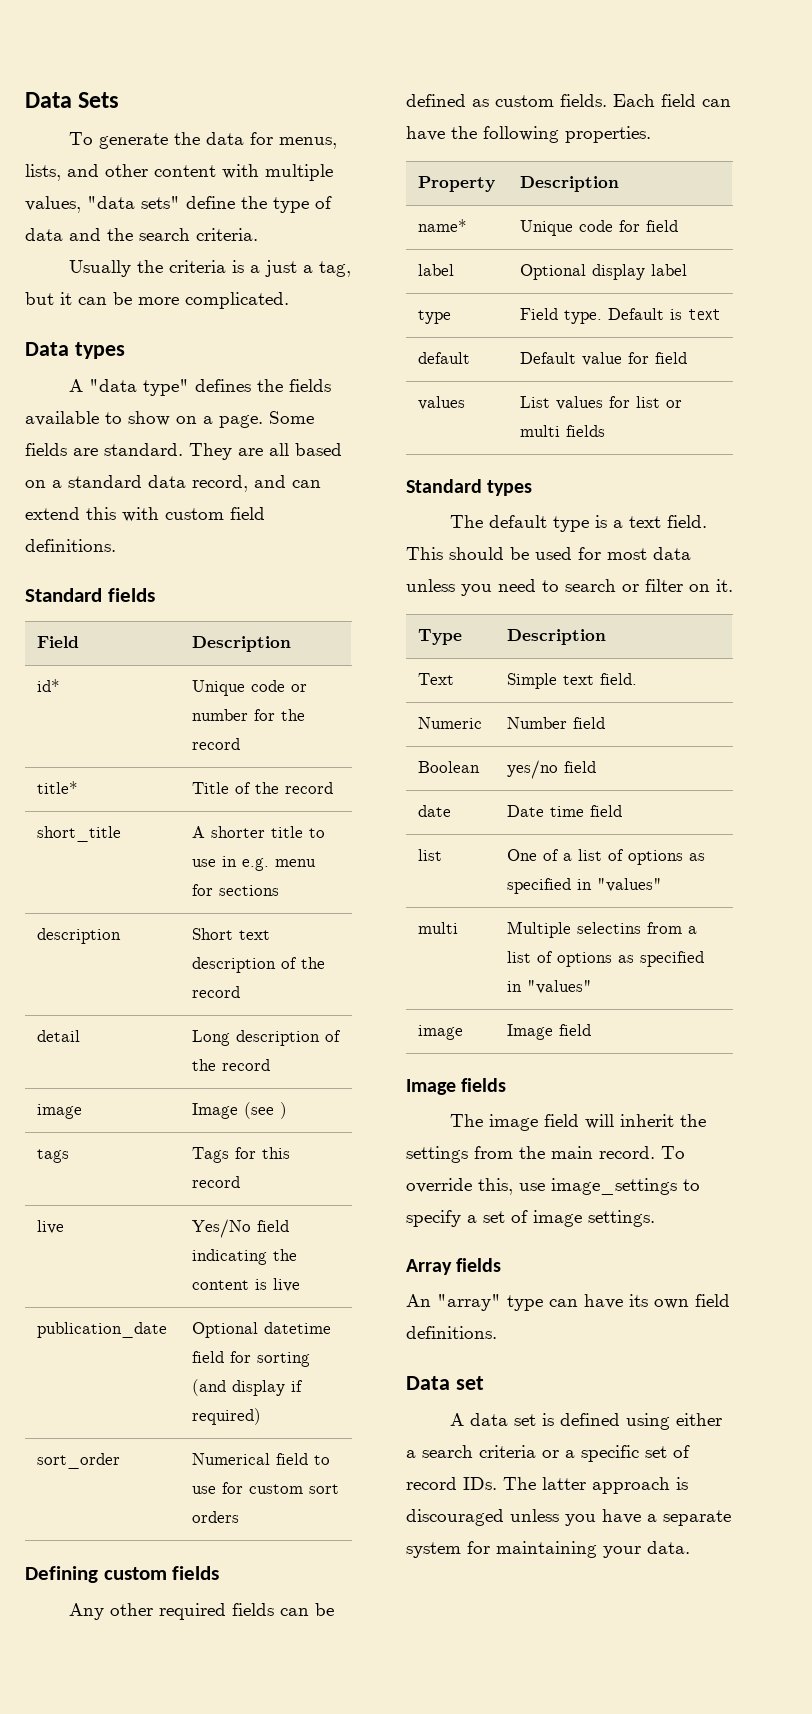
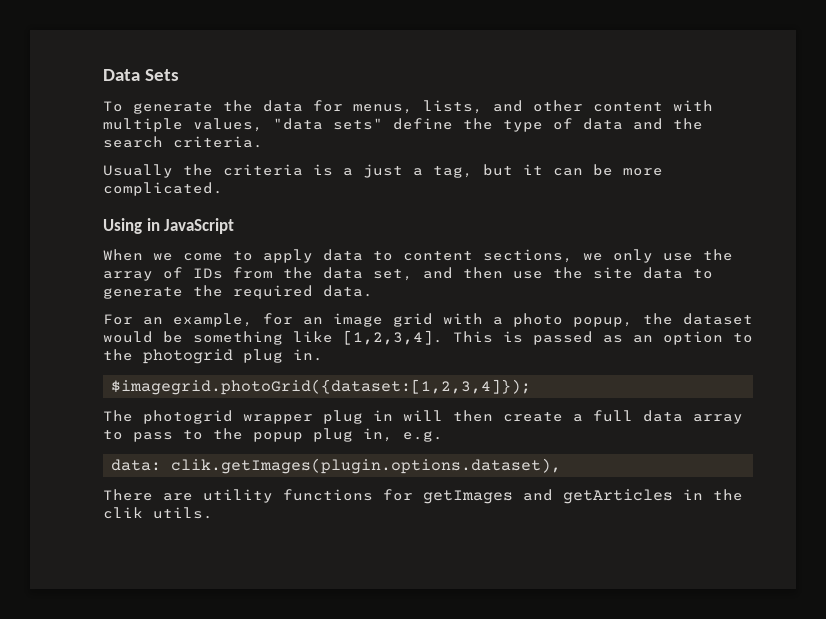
- Data types
- A "data type" defines the fields available to show on a page. Some fields are standard. They are all based on a standard data record, and can extend this with custom field definitions.
- Standard fields
- Field | Description
- id* | Unique code or number for the record
- title* | Title of the record
- short_title | A shorter title to use in e.g. menu for sections
- description | Short text description of the record
- detail | Long description of the record
- image | Image (see )
- tags | Tags for this record
- live | Yes/No field indicating the content is live
- publication_date | Optional datetime field for sorting (and display if required)
- sort_order | Numerical field to use for custom sort orders
- Defining custom fields
- Any other required fields can be defined as custom fields. Each field can have the following properties.
- Property | Description
- name* | Unique code for field
- label | Optional display label
- type | Field type. Default is text
- default | Default value for field
- values | List values for list or multi fields
- Standard types
- The default type is a text field. This should be used for most data unless you need to search or filter on it.
- Type | Description
- Text | Simple text field.
- Numeric | Number field
- Boolean | yes/no field
- date | Date time field
- list | One of a list of options as specified in "values"
- multi | Multiple selectins from a list of options as specified in "values"
- image | Image field
- Image fields
- The image field will inherit the settings from the main record. To override this, use image_settings to specify a set of image settings.
- Array fields
- An "array" type can have its own field definitions.
- Data set
- A data set is defined using either a search criteria or a specific set of record IDs. The latter approach is discouraged unless you have a separate system for maintaining your data.
+ Using in JavaScript
+ When we come to apply data to content sections, we only use the array of IDs from the data set, and then use the site data to generate the required data.
+ For an example, for an image grid with a photo popup, the dataset would be something like [1,2,3,4]. This is passed as an option to the photogrid plug in.
+ $imagegrid.photoGrid({dataset:[1,2,3,4]});
+ The photogrid wrapper plug in will then create a full data array to pass to the popup plug in, e.g.
+ data: clik.getImages(plugin.options.dataset),
+ There are utility functions for getImages and getArticles in the clik utils.

